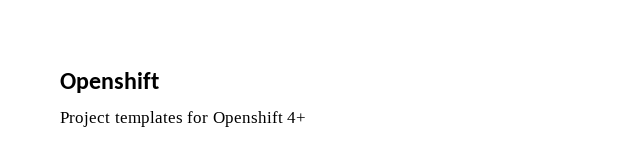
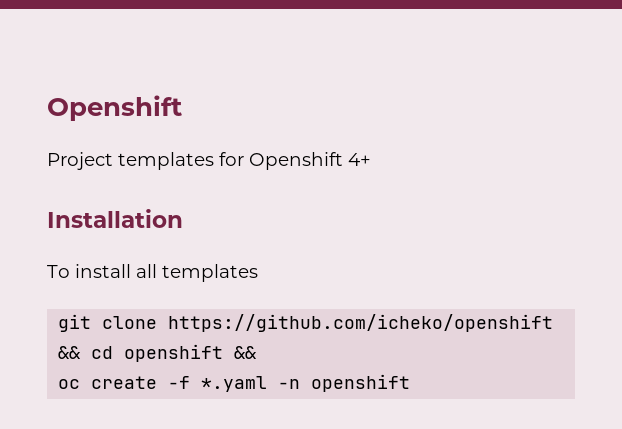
+ Installation
+ To install all templates
+ git clone https://github.com/icheko/openshift && cd openshift &&
+ oc create -f *.yaml -n openshift

